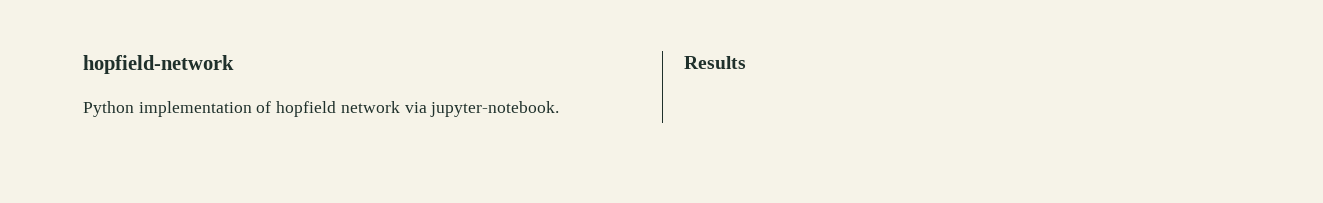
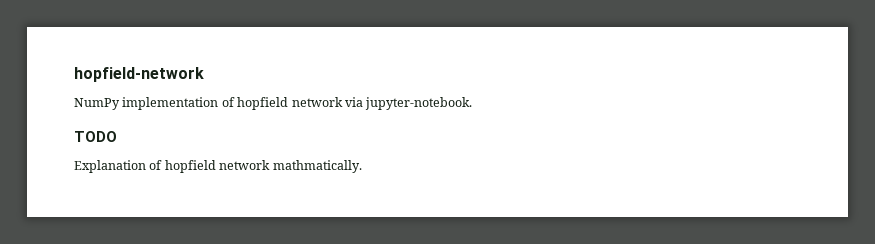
- Python implementation of hopfield network via jupyter-notebook.
+ NumPy implementation of hopfield network via jupyter-notebook.
- Results
+ TODO
+ Explanation of hopfield network mathmatically.

